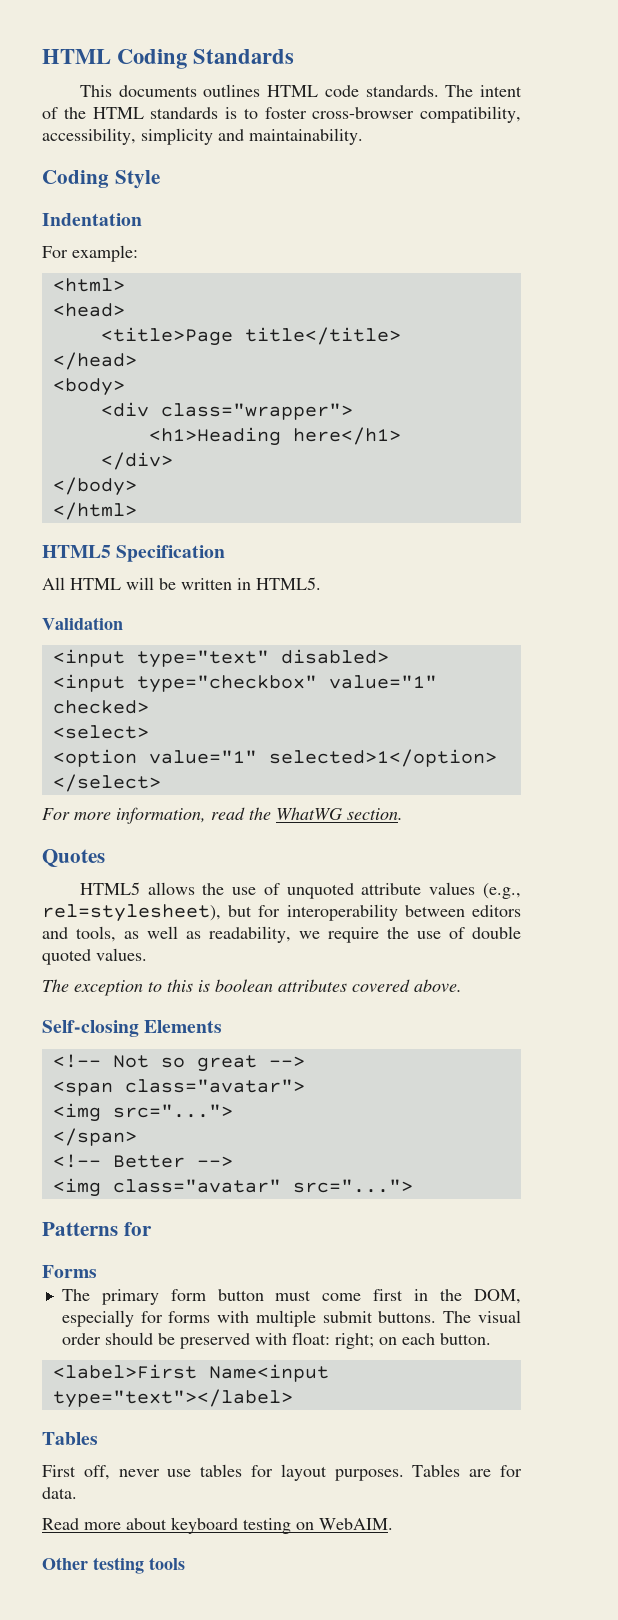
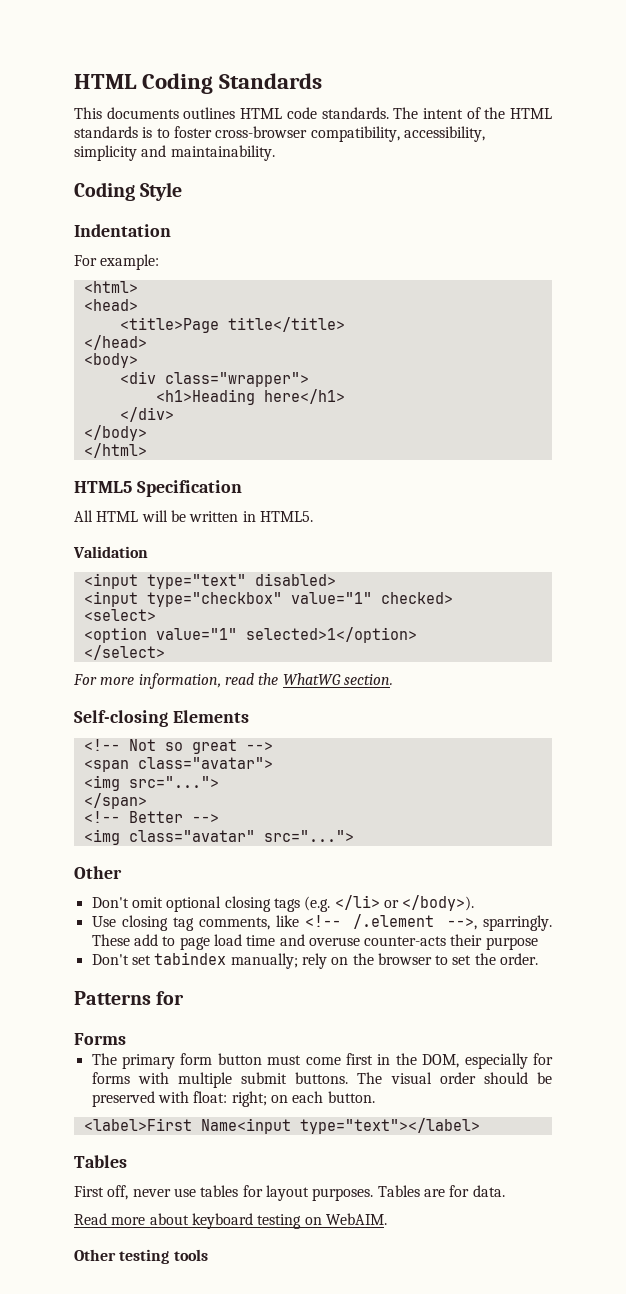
- Quotes
- HTML5 allows the use of unquoted attribute values (e.g., rel=stylesheet), but for interoperability between editors and tools, as well as readability, we require the use of double quoted values.
- The exception to this is boolean attributes covered above.
  <img class="avatar" src="...">
+ Other
+ Don't omit optional closing tags (e.g. </li> or </body>).
+ Use closing tag comments, like <!-- /.element -->, sparringly. These add to page load time and overuse counter-acts their purpose
+ Don't set tabindex manually; rely on the browser to set the order.

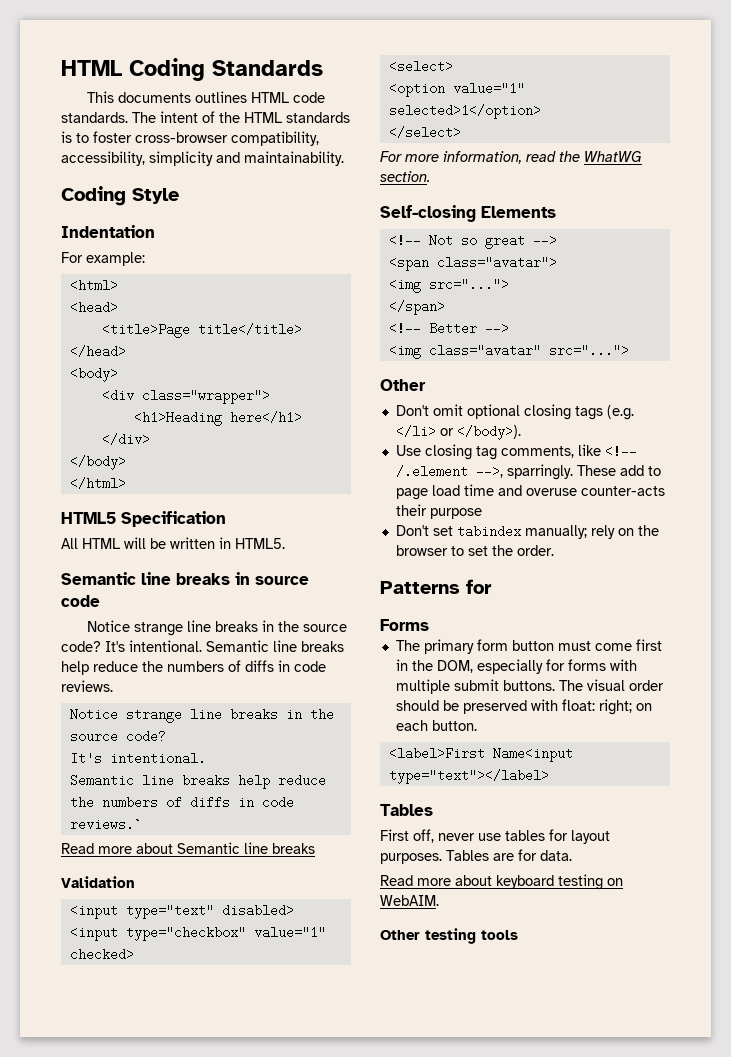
+ Semantic line breaks in source code
+ Notice strange line breaks in the source code? It's intentional. Semantic line breaks help reduce the numbers of diffs in code reviews.
+ Notice strange line breaks in the source code?
+ It's intentional.
+ Semantic line breaks help reduce the numbers of diffs in code reviews.`
+ Read more about Semantic line breaks

